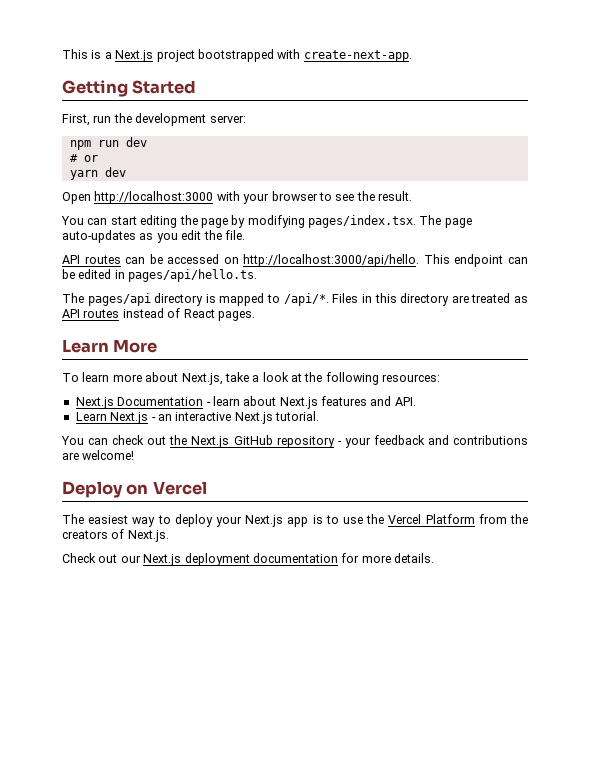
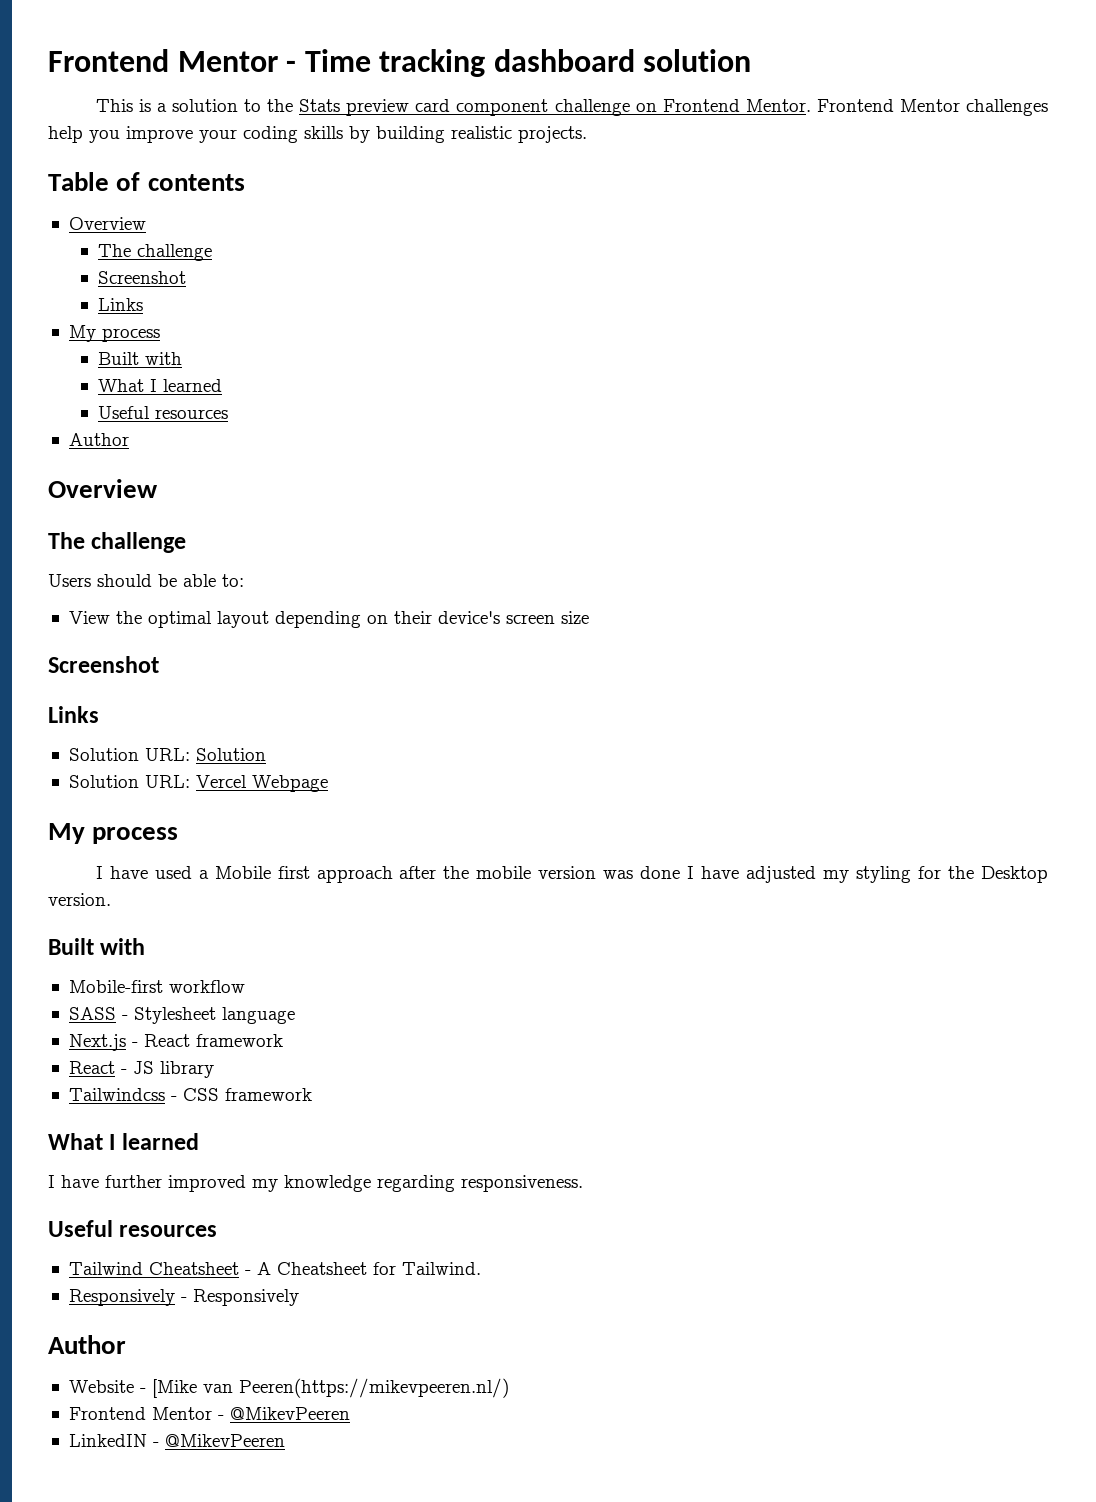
- This is a Next.js project bootstrapped with create-next-app.
- Getting Started
- First, run the development server:
- npm run dev
- # or
- yarn dev
- Open http://localhost:3000 with your browser to see the result.
- You can start editing the page by modifying pages/index.tsx. The page auto-updates as you edit the file.
- API routes can be accessed on http://localhost:3000/api/hello. This endpoint can be edited in pages/api/hello.ts.
- The pages/api directory is mapped to /api/*. Files in this directory are treated as API routes instead of React pages.
- Learn More
- To learn more about Next.js, take a look at the following resources:
- Next.js Documentation - learn about Next.js features and API.
- Learn Next.js - an interactive Next.js tutorial.
- You can check out the Next.js GitHub repository - your feedback and contributions are welcome!
- Deploy on Vercel
- The easiest way to deploy your Next.js app is to use the Vercel Platform from the creators of Next.js.
- Check out our Next.js deployment documentation for more details.
+ Frontend Mentor - Time tracking dashboard solution
+ This is a solution to the Stats preview card component challenge on Frontend Mentor. Frontend Mentor challenges help you improve your coding skills by building realistic projects.
+ Table of contents
+ Overview
+ The challenge
+ Screenshot
+ Links
+ My process
+ Built with
+ What I learned
+ Useful resources
+ Author
+ Overview
+ The challenge
+ Users should be able to:
+ View the optimal layout depending on their device's screen size
+ Screenshot
+ Links
+ Solution URL: Solution
+ Solution URL: Vercel Webpage
+ My process
+ I have used a Mobile first approach after the mobile version was done I have adjusted my styling for the Desktop version.
+ Built with
+ Mobile-first workflow
+ SASS - Stylesheet language
+ Next.js - React framework
+ React - JS library
+ Tailwindcss - CSS framework
+ What I learned
+ I have further improved my knowledge regarding responsiveness.
+ Useful resources
+ Tailwind Cheatsheet - A Cheatsheet for Tailwind.
+ Responsively - Responsively
+ Author
+ Website - [Mike van Peeren(https://mikevpeeren.nl/)
+ Frontend Mentor - @MikevPeeren
+ LinkedIN - @MikevPeeren

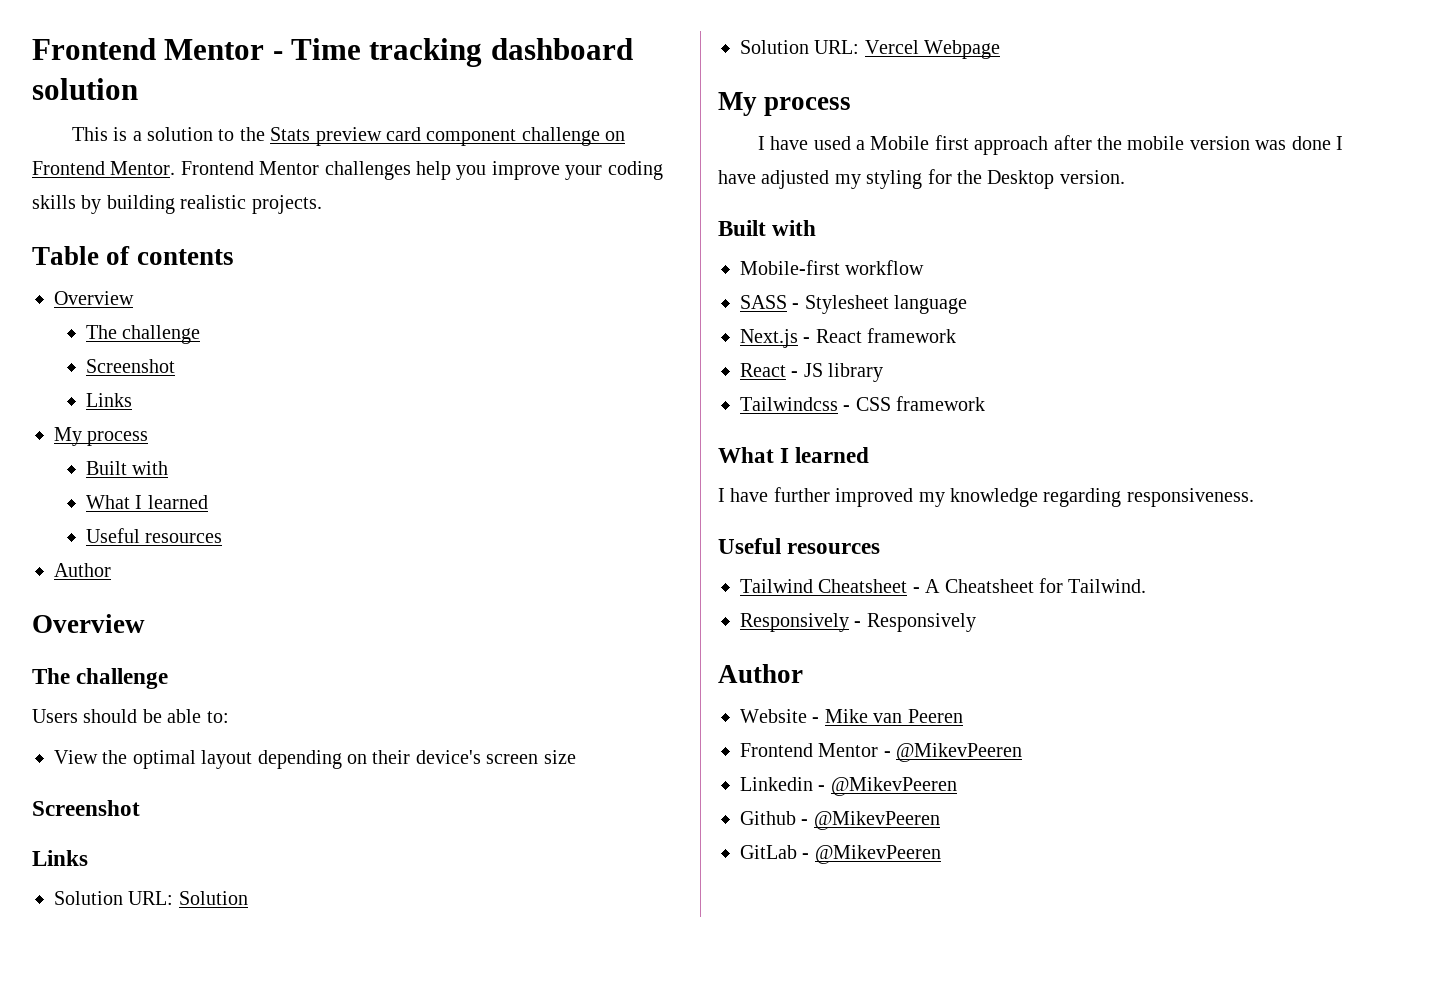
- Website - [Mike van Peeren(https://mikevpeeren.nl/)
+ Website - Mike van Peeren
- LinkedIN - @MikevPeeren
+ Linkedin - @MikevPeeren
+ Github - @MikevPeeren
+ GitLab - @MikevPeeren

